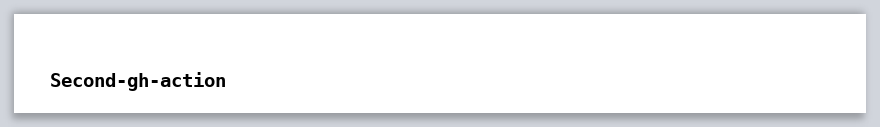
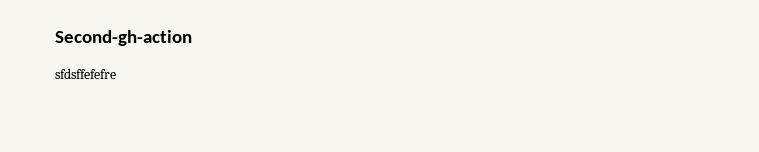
+ sfdsffefefre

